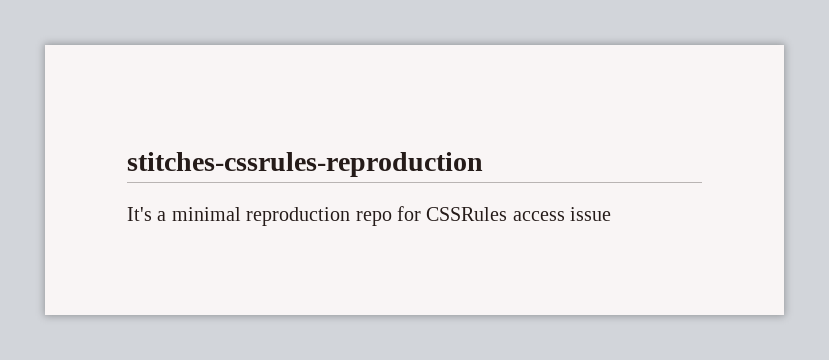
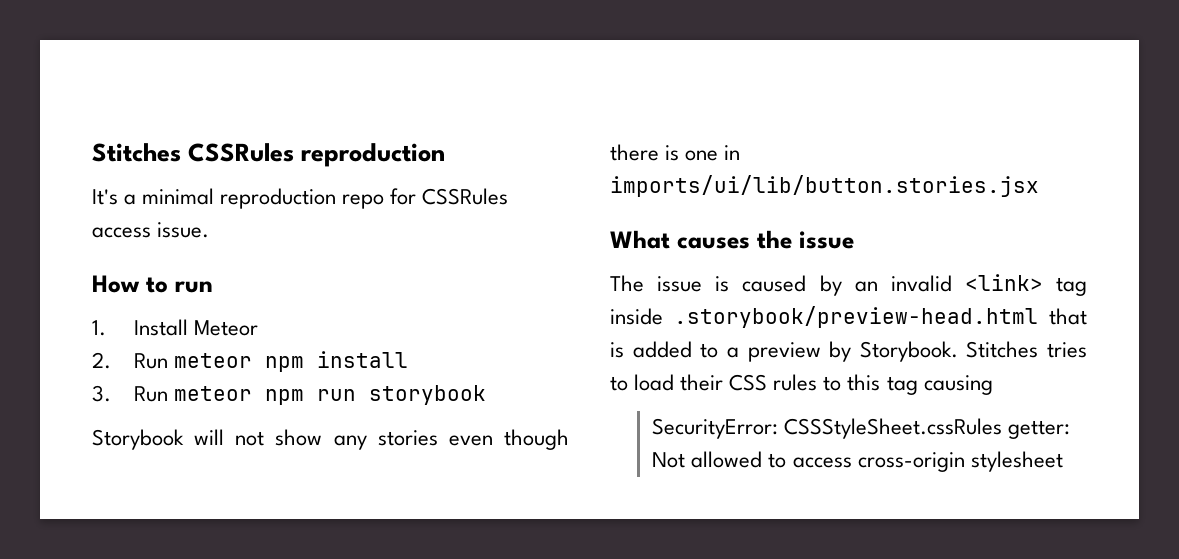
- stitches-cssrules-reproduction
+ Stitches CSSRules reproduction
- It's a minimal reproduction repo for CSSRules access issue
+ It's a minimal reproduction repo for CSSRules access issue.
+ How to run
+ 1. Install Meteor
+ 2. Run meteor npm install
+ 3. Run meteor npm run storybook
+ Storybook will not show any stories even though there is one in imports/ui/lib/button.stories.jsx
+ What causes the issue
+ The issue is caused by an invalid <link> tag inside .storybook/preview-head.html that is added to a preview by Storybook. Stitches tries to load their CSS rules to this tag causing
+ SecurityError: CSSStyleSheet.cssRules getter: Not allowed to access cross-origin stylesheet

